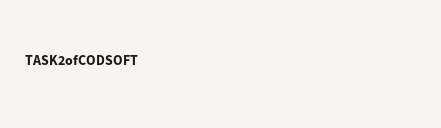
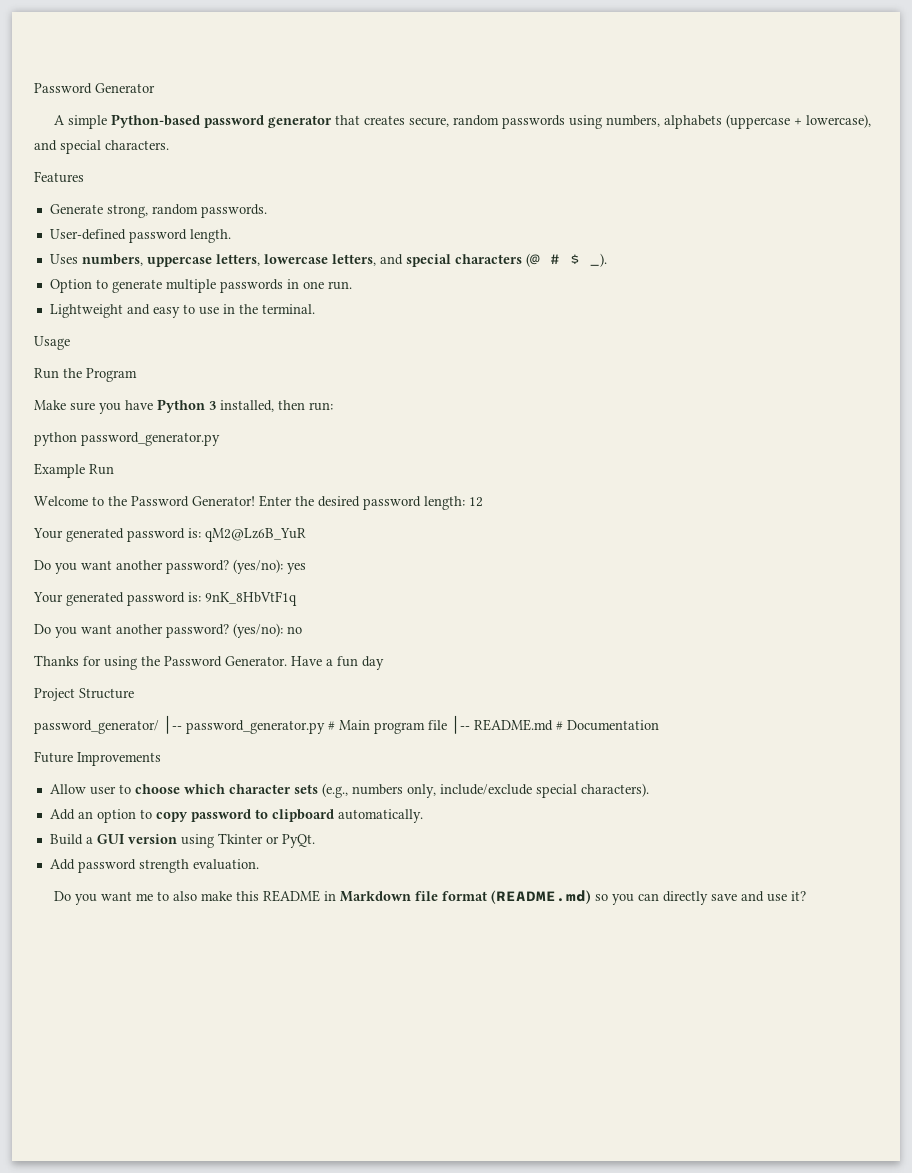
- TASK2ofCODSOFT
+ Password Generator
+ A simple Python-based password generator that creates secure, random passwords using numbers, alphabets (uppercase + lowercase), and special characters.
+ Features
+ Generate strong, random passwords.
+ User-defined password length.
+ Uses numbers, uppercase letters, lowercase letters, and special characters (@ # $ _).
+ Option to generate multiple passwords in one run.
+ Lightweight and easy to use in the terminal.
+ Usage
+ Run the Program
+ Make sure you have Python 3 installed, then run:
+ python password_generator.py
+ Example Run
+ Welcome to the Password Generator! Enter the desired password length: 12
+ Your generated password is: qM2@Lz6B_YuR
+ Do you want another password? (yes/no): yes
+ Your generated password is: 9nK_8HbVtF1q
+ Do you want another password? (yes/no): no
+ Thanks for using the Password Generator. Have a fun day
+ Project Structure
+ password_generator/ │-- password_generator.py # Main program file │-- README.md # Documentation
+ Future Improvements
+ Allow user to choose which character sets (e.g., numbers only, include/exclude special characters).
+ Add an option to copy password to clipboard automatically.
+ Build a GUI version using Tkinter or PyQt.
+ Add password strength evaluation.
+ Do you want me to also make this README in Markdown file format (README.md) so you can directly save and use it?

